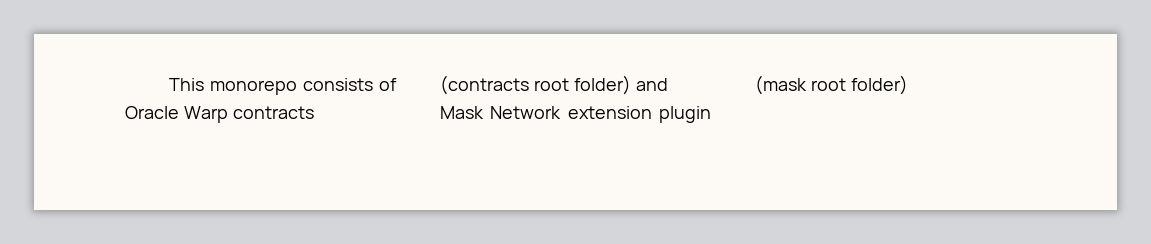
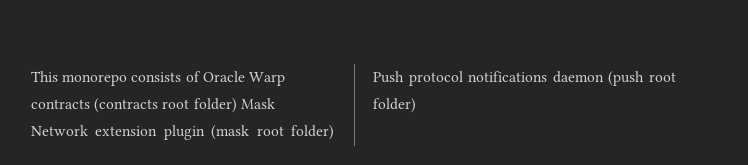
- This monorepo consists of Oracle Warp contracts (contracts root folder) and Mask Network extension plugin (mask root folder)
+ This monorepo consists of Oracle Warp contracts (contracts root folder) Mask Network extension plugin (mask root folder) Push protocol notifications daemon (push root folder)

